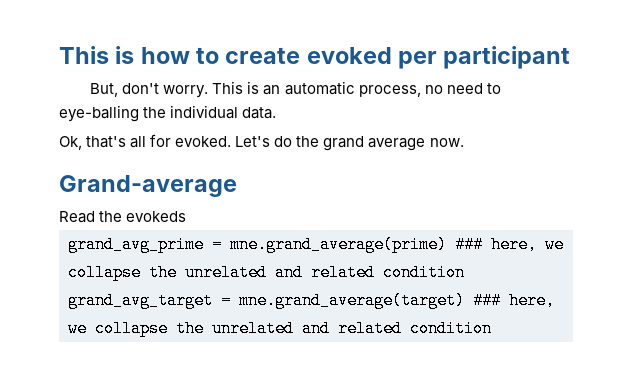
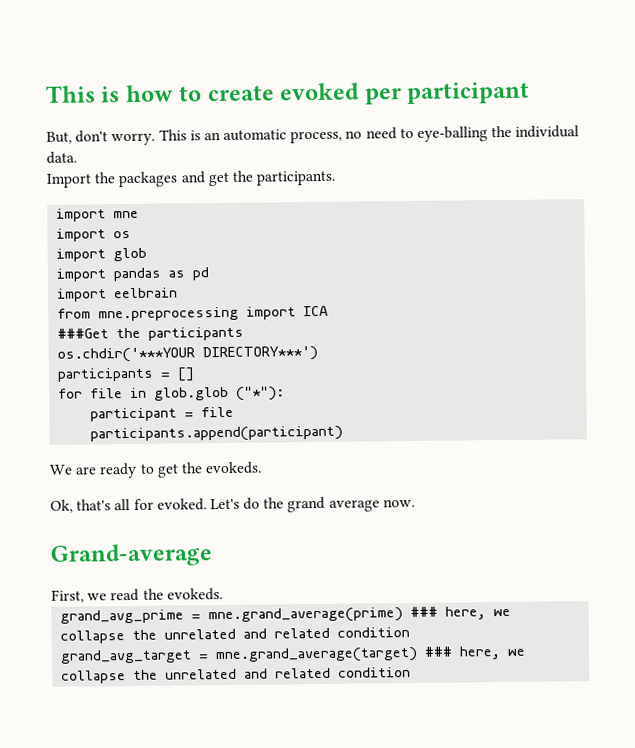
+ Import the packages and get the participants.
+ import mne
+ import os
+ import glob
+ import pandas as pd
+ import eelbrain
+ from mne.preprocessing import ICA
+ ###Get the participants
+ os.chdir('***YOUR DIRECTORY***')
+ participants = []
+ for file in glob.glob ("*"):
+ participant = file
+ participants.append(participant)
+ We are ready to get the evokeds.
- Read the evokeds
+ First, we read the evokeds.

